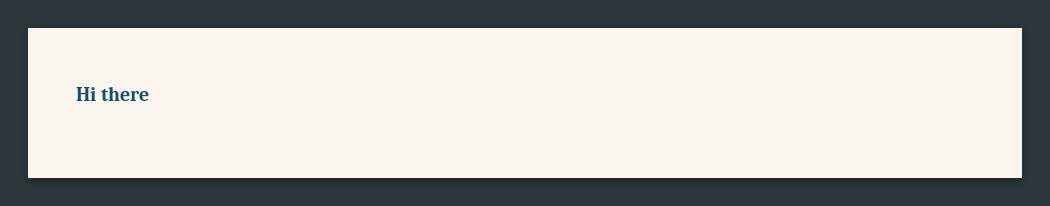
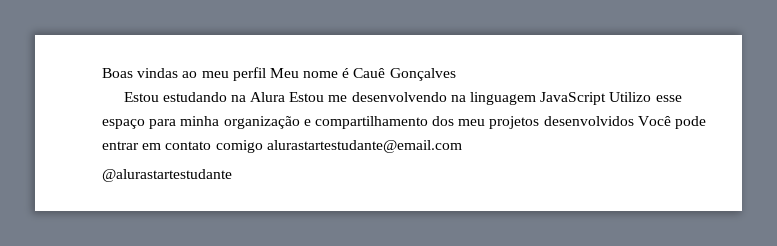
- Hi there
+ Boas vindas ao meu perfil Meu nome é Cauê Gonçalves
+ Estou estudando na Alura Estou me desenvolvendo na linguagem JavaScript Utilizo esse espaço para minha organização e compartilhamento dos meu projetos desenvolvidos Você pode entrar em contato comigo alurastartestudante@email.com
+ @alurastartestudante

